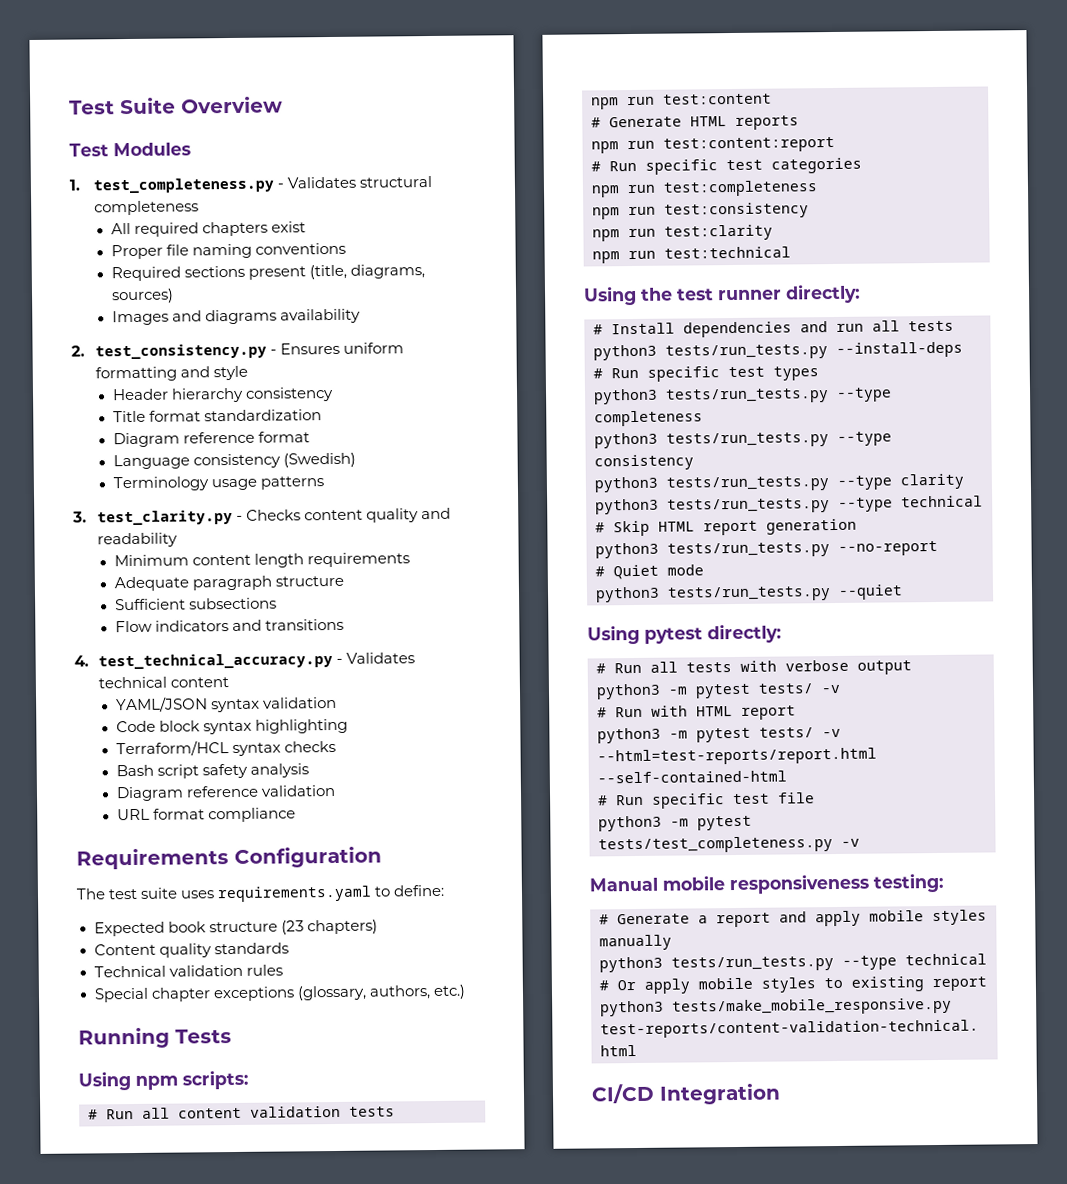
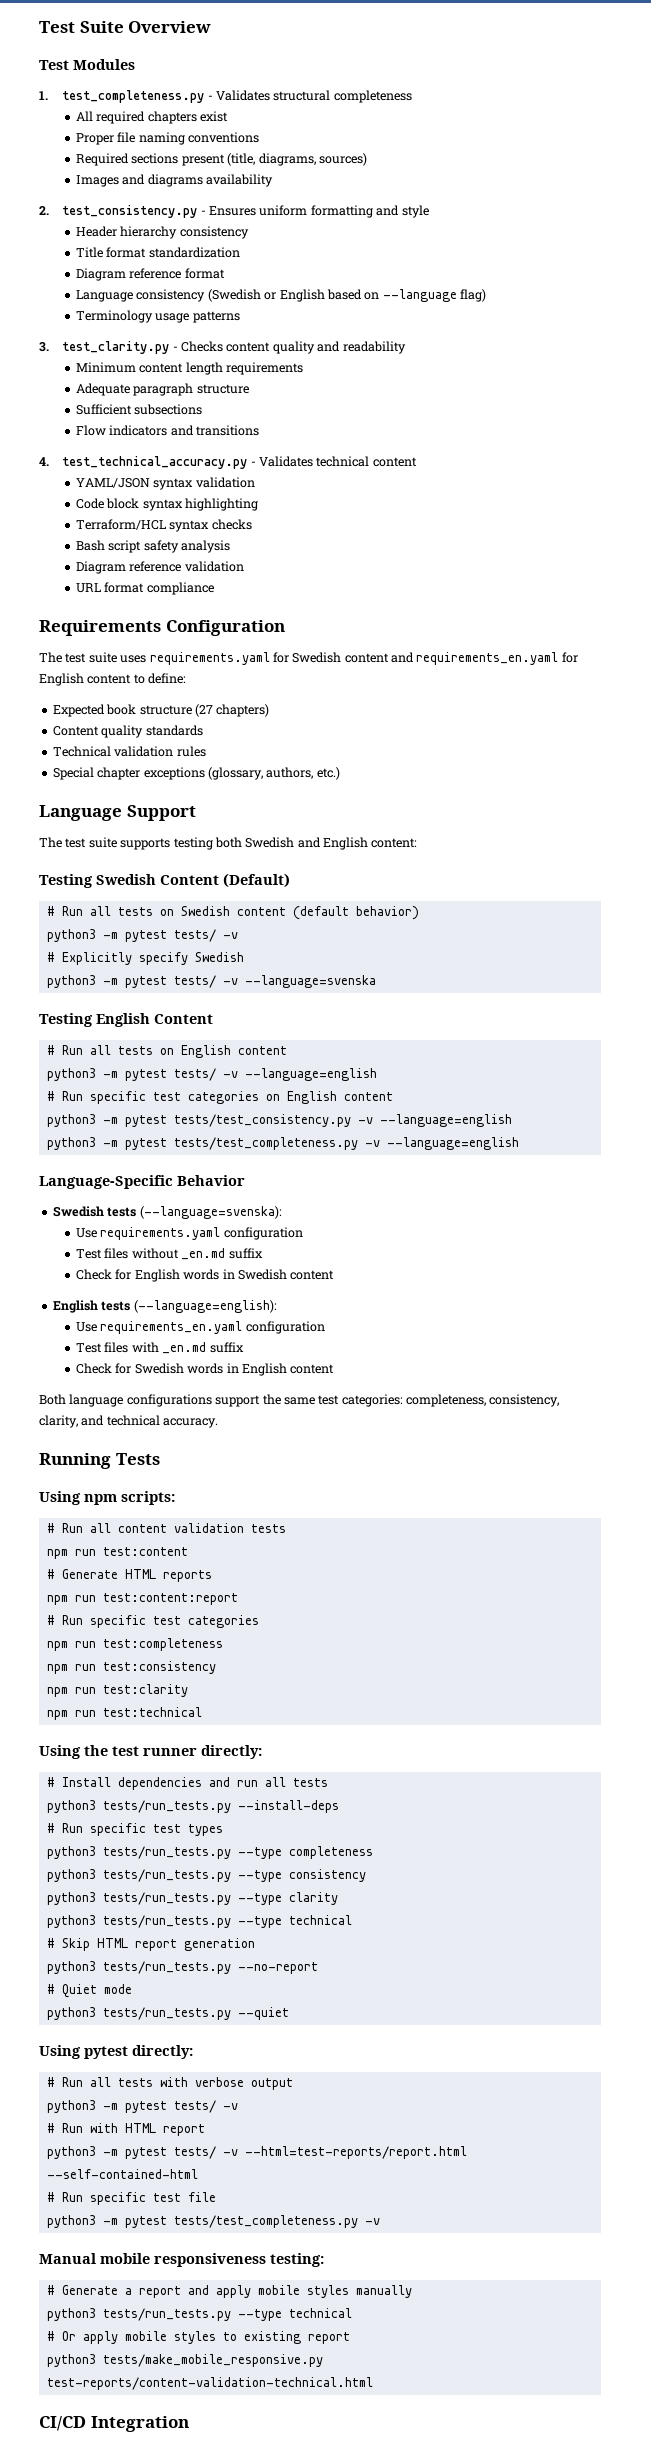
- Language consistency (Swedish)
+ Language consistency (Swedish or English based on --language flag)
- The test suite uses requirements.yaml to define:
+ The test suite uses requirements.yaml for Swedish content and requirements_en.yaml for English content to define:
- Expected book structure (23 chapters)
+ Expected book structure (27 chapters)
+ Language Support
+ The test suite supports testing both Swedish and English content:
+ Testing Swedish Content (Default)
+ # Run all tests on Swedish content (default behavior)
+ python3 -m pytest tests/ -v
+ # Explicitly specify Swedish
+ python3 -m pytest tests/ -v --language=svenska
+ Testing English Content
+ # Run all tests on English content
+ python3 -m pytest tests/ -v --language=english
+ # Run specific test categories on English content
+ python3 -m pytest tests/test_consistency.py -v --language=english
+ python3 -m pytest tests/test_completeness.py -v --language=english
+ Language-Specific Behavior
+ Swedish tests (--language=svenska):
+ Use requirements.yaml configuration
+ Test files without _en.md suffix
+ Check for English words in Swedish content
+ English tests (--language=english):
+ Use requirements_en.yaml configuration
+ Test files with _en.md suffix
+ Check for Swedish words in English content
+ Both language configurations support the same test categories: completeness, consistency, clarity, and technical accuracy.

